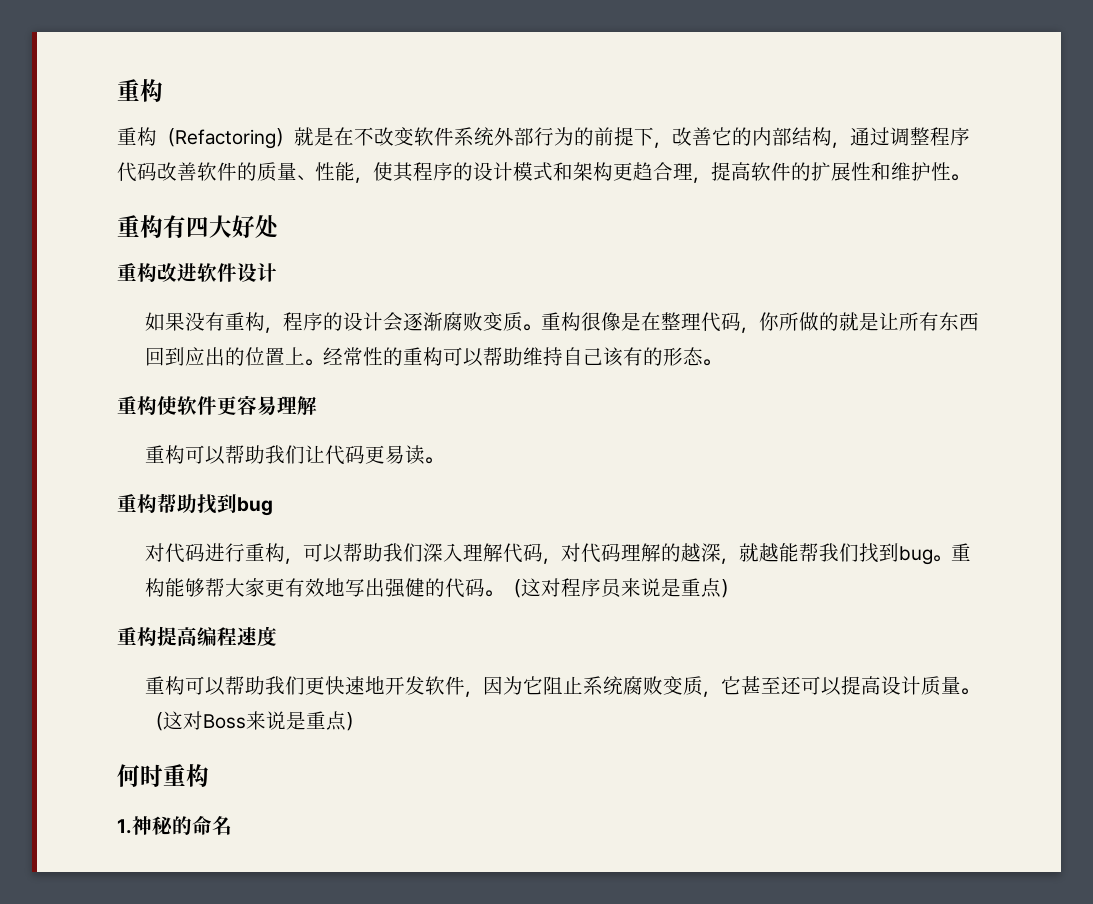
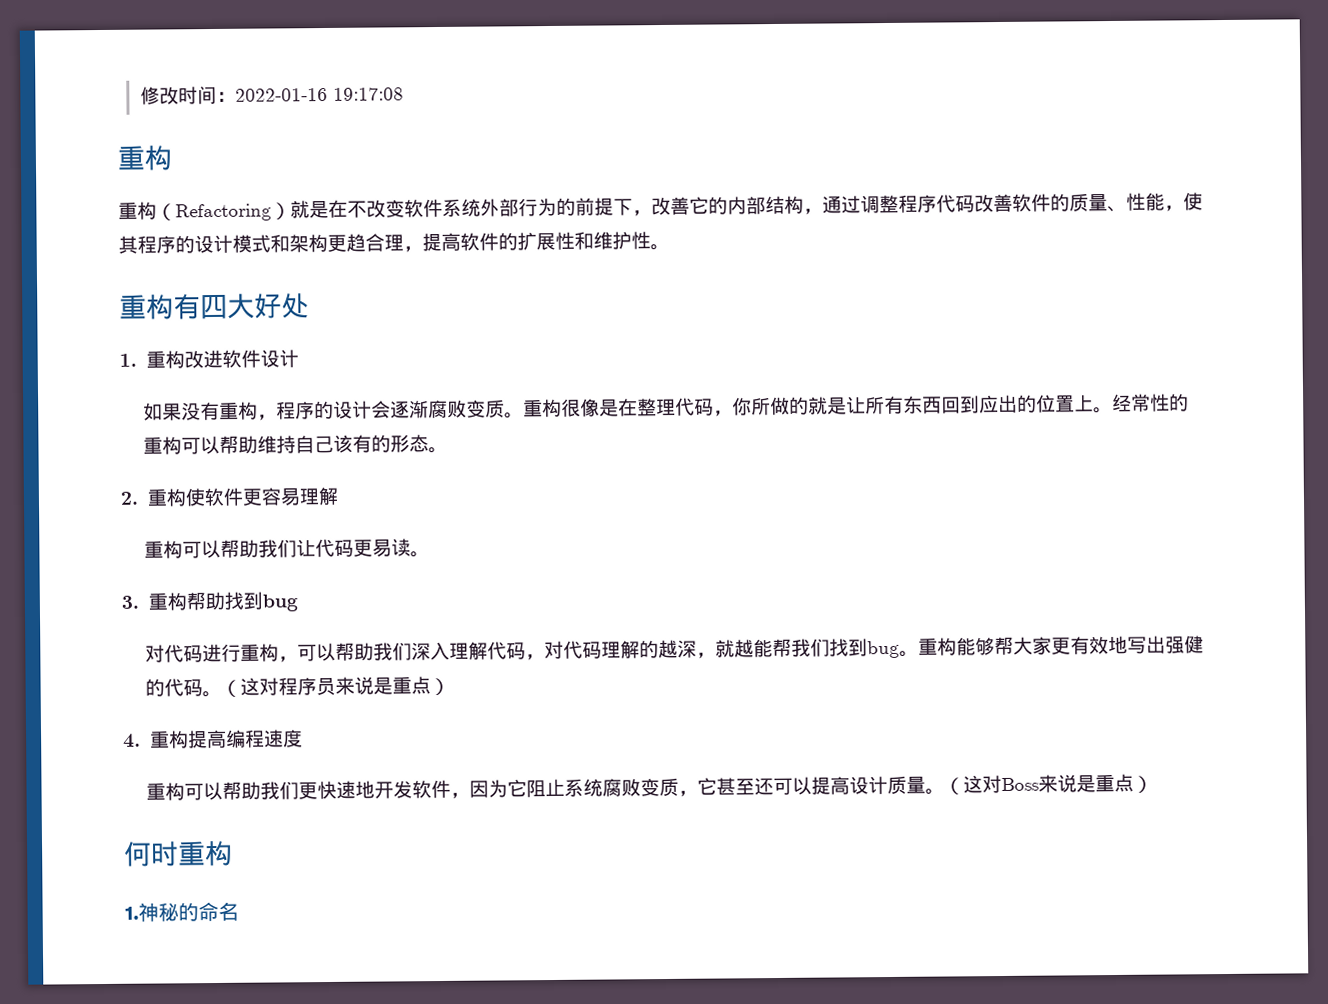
+ 修改时间：2022-01-16 19:17:08
- 重构改进软件设计
+ 1.重构改进软件设计
- 重构使软件更容易理解
+ 2.重构使软件更容易理解
- 重构帮助找到bug
+ 3.重构帮助找到bug
- 重构提高编程速度
+ 4.重构提高编程速度

